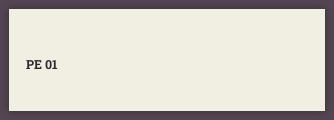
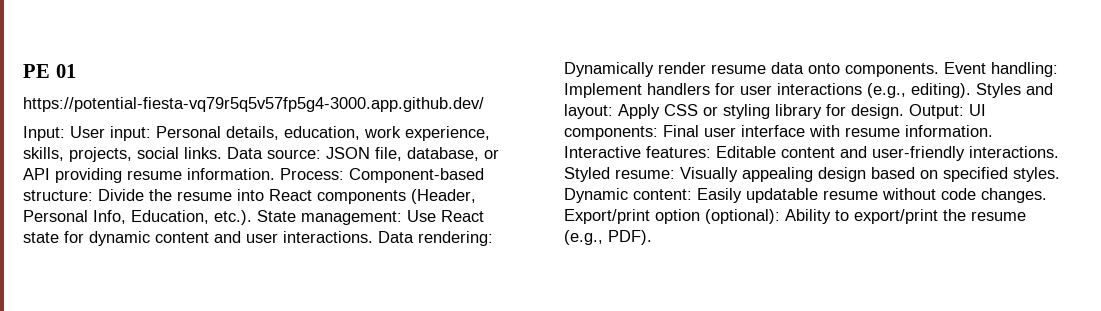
+ https://potential-fiesta-vq79r5q5v57fp5g4-3000.app.github.dev/
+ Input: User input: Personal details, education, work experience, skills, projects, social links. Data source: JSON file, database, or API providing resume information. Process: Component-based structure: Divide the resume into React components (Header, Personal Info, Education, etc.). State management: Use React state for dynamic content and user interactions. Data rendering: Dynamically render resume data onto components. Event handling: Implement handlers for user interactions (e.g., editing). Styles and layout: Apply CSS or styling library for design. Output: UI components: Final user interface with resume information. Interactive features: Editable content and user-friendly interactions. Styled resume: Visually appealing design based on specified styles. Dynamic content: Easily updatable resume without code changes. Export/print option (optional): Ability to export/print the resume (e.g., PDF).

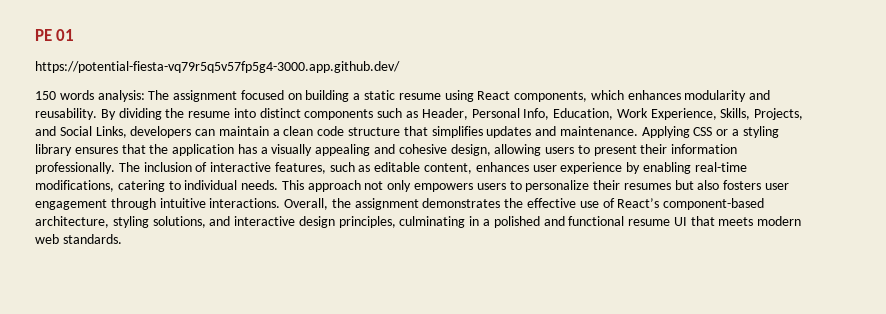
- Input: User input: Personal details, education, work experience, skills, projects, social links. Data source: JSON file, database, or API providing resume information. Process: Component-based structure: Divide the resume into React components (Header, Personal Info, Education, etc.). State management: Use React state for dynamic content and user interactions. Data rendering: Dynamically render resume data onto components. Event handling: Implement handlers for user interactions (e.g., editing). Styles and layout: Apply CSS or styling library for design. Output: UI components: Final user interface with resume information. Interactive features: Editable content and user-friendly interactions. Styled resume: Visually appealing design based on specified styles. Dynamic content: Easily updatable resume without code changes. Export/print option (optional): Ability to export/print the resume (e.g., PDF).
+ 150 words analysis: The assignment focused on building a static resume using React components, which enhances modularity and reusability. By dividing the resume into distinct components such as Header, Personal Info, Education, Work Experience, Skills, Projects, and Social Links, developers can maintain a clean code structure that simplifies updates and maintenance. Applying CSS or a styling library ensures that the application has a visually appealing and cohesive design, allowing users to present their information professionally. The inclusion of interactive features, such as editable content, enhances user experience by enabling real-time modifications, catering to individual needs. This approach not only empowers users to personalize their resumes but also fosters user engagement through intuitive interactions. Overall, the assignment demonstrates the effective use of React’s component-based architecture, styling solutions, and interactive design principles, culminating in a polished and functional resume UI that meets modern web standards.

